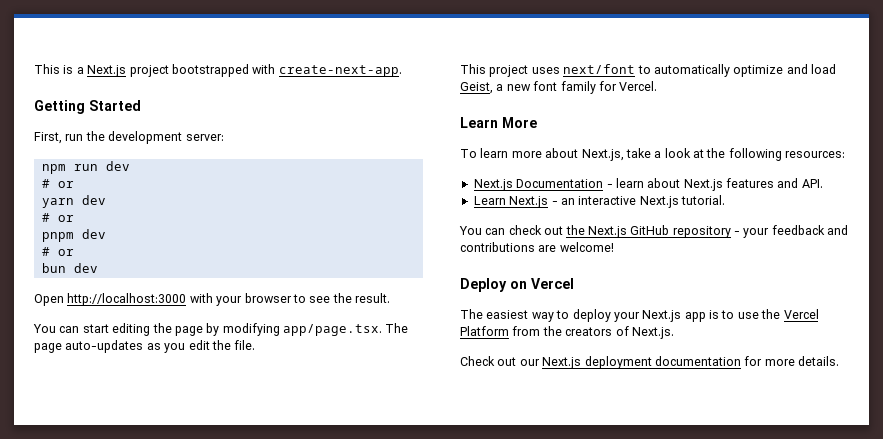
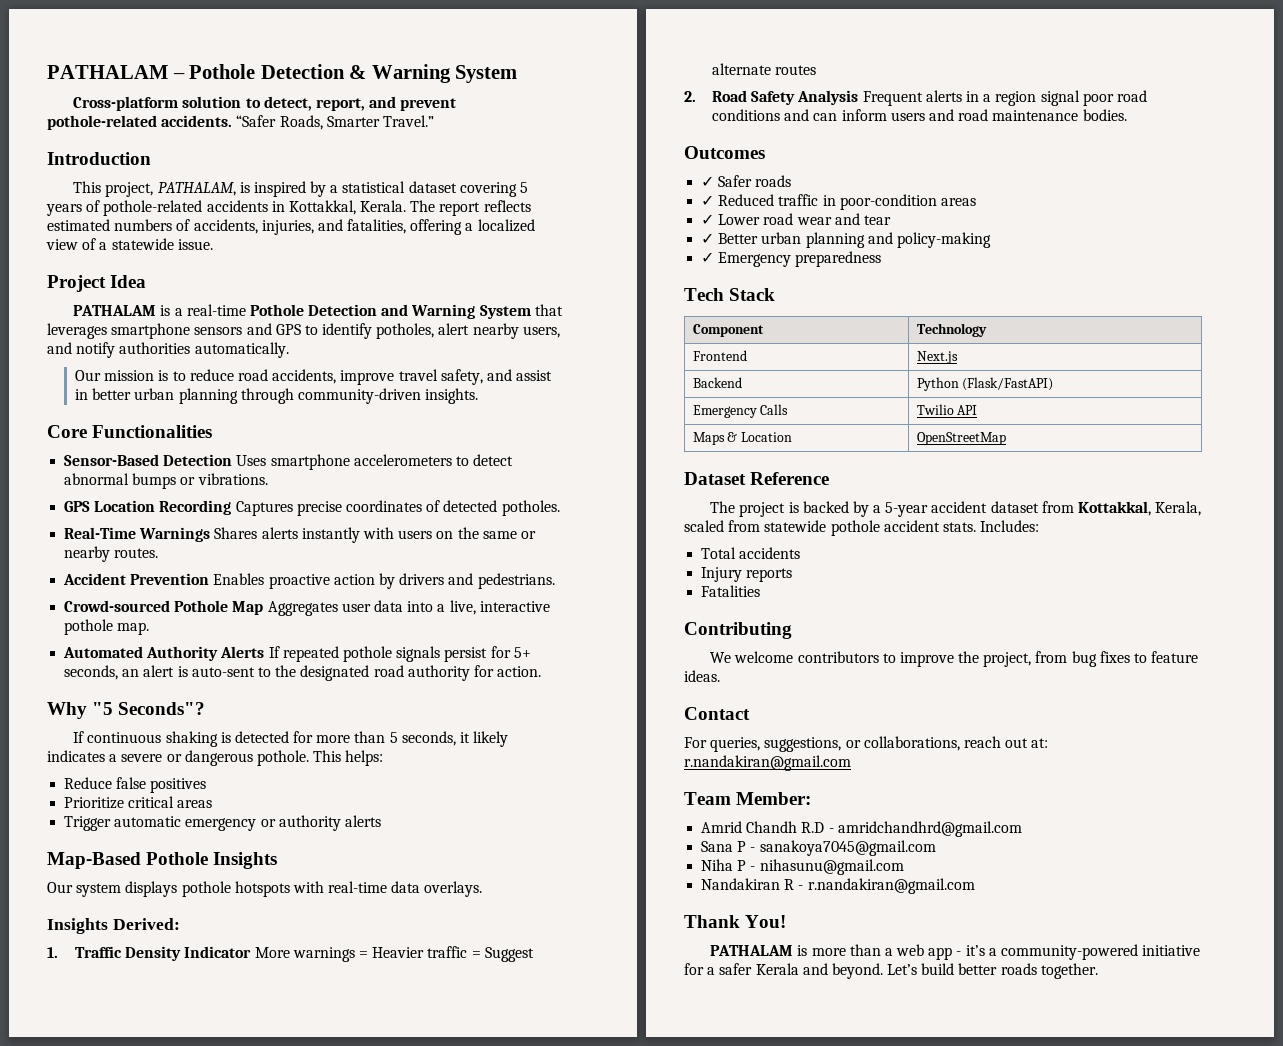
- This is a Next.js project bootstrapped with create-next-app.
- Getting Started
- First, run the development server:
- npm run dev
- # or
- yarn dev
- # or
- pnpm dev
- # or
- bun dev
- Open http://localhost:3000 with your browser to see the result.
- You can start editing the page by modifying app/page.tsx. The page auto-updates as you edit the file.
- This project uses next/font to automatically optimize and load Geist, a new font family for Vercel.
- Learn More
- To learn more about Next.js, take a look at the following resources:
- Next.js Documentation - learn about Next.js features and API.
- Learn Next.js - an interactive Next.js tutorial.
- You can check out the Next.js GitHub repository - your feedback and contributions are welcome!
- Deploy on Vercel
- The easiest way to deploy your Next.js app is to use the Vercel Platform from the creators of Next.js.
- Check out our Next.js deployment documentation for more details.
+ PATHALAM – Pothole Detection & Warning System
+ Cross-platform solution to detect, report, and prevent pothole-related accidents. “Safer Roads, Smarter Travel.”
+ Introduction
+ This project, PATHALAM, is inspired by a statistical dataset covering 5 years of pothole-related accidents in Kottakkal, Kerala. The report reflects estimated numbers of accidents, injuries, and fatalities, offering a localized view of a statewide issue.
+ Project Idea
+ PATHALAM is a real-time Pothole Detection and Warning System that leverages smartphone sensors and GPS to identify potholes, alert nearby users, and notify authorities automatically.
+ Our mission is to reduce road accidents, improve travel safety, and assist in better urban planning through community-driven insights.
+ Core Functionalities
+ Sensor-Based Detection Uses smartphone accelerometers to detect abnormal bumps or vibrations.
+ GPS Location Recording Captures precise coordinates of detected potholes.
+ Real-Time Warnings Shares alerts instantly with users on the same or nearby routes.
+ Accident Prevention Enables proactive action by drivers and pedestrians.
+ Crowd-sourced Pothole Map Aggregates user data into a live, interactive pothole map.
+ Automated Authority Alerts If repeated pothole signals persist for 5+ seconds, an alert is auto-sent to the designated road authority for action.
+ Why "5 Seconds"?
+ If continuous shaking is detected for more than 5 seconds, it likely indicates a severe or dangerous pothole. This helps:
+ Reduce false positives
+ Prioritize critical areas
+ Trigger automatic emergency or authority alerts
+ Map-Based Pothole Insights
+ Our system displays pothole hotspots with real-time data overlays.
+ Insights Derived:
+ 1. Traffic Density Indicator More warnings = Heavier traffic = Suggest alternate routes
+ 2. Road Safety Analysis Frequent alerts in a region signal poor road conditions and can inform users and road maintenance bodies.
+ Outcomes
+ ✓ Safer roads
+ ✓ Reduced traffic in poor-condition areas
+ ✓ Lower road wear and tear
+ ✓ Better urban planning and policy-making
+ ✓ Emergency preparedness
+ Tech Stack
+ Component | Technology
+ Frontend | Next.js
+ Backend | Python (Flask/FastAPI)
+ Emergency Calls | Twilio API
+ Maps & Location | OpenStreetMap
+ Dataset Reference
+ The project is backed by a 5-year accident dataset from Kottakkal, Kerala, scaled from statewide pothole accident stats. Includes:
+ Total accidents
+ Injury reports
+ Fatalities
+ Contributing
+ We welcome contributors to improve the project, from bug fixes to feature ideas.
+ Contact
+ For queries, suggestions, or collaborations, reach out at: r.nandakiran@gmail.com
+ Team Member:
+ Amrid Chandh R.D - amridchandhrd@gmail.com
+ Sana P - sanakoya7045@gmail.com
+ Niha P - nihasunu@gmail.com
+ Nandakiran R - r.nandakiran@gmail.com
+ Thank You!
+ PATHALAM is more than a web app - it’s a community-powered initiative for a safer Kerala and beyond. Let’s build better roads together.

